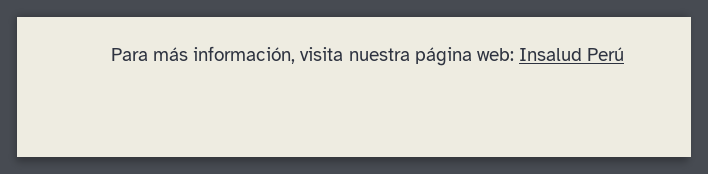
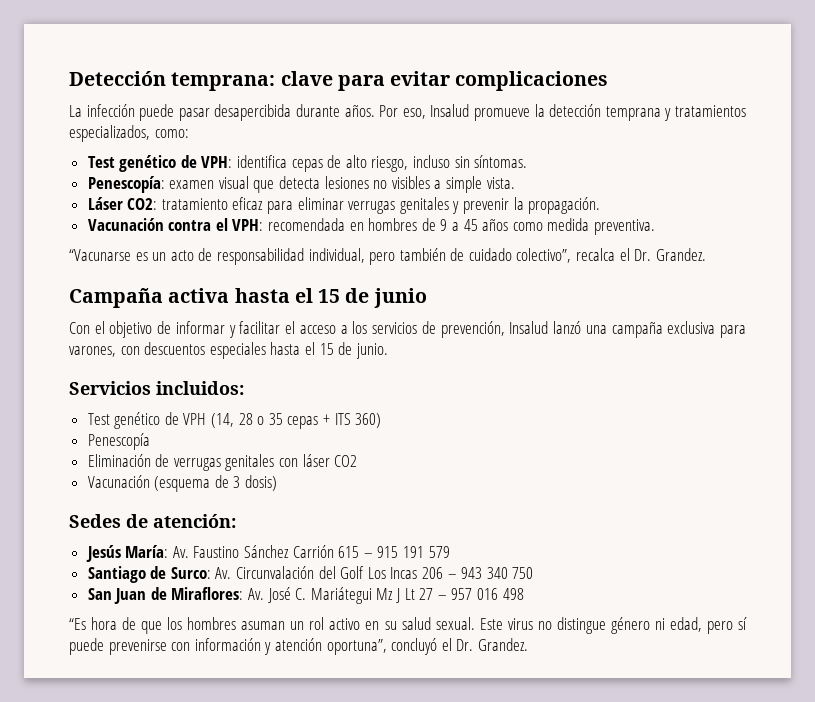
- Para más información, visita nuestra página web: Insalud Perú
+ Detección temprana: clave para evitar complicaciones
+ La infección puede pasar desapercibida durante años. Por eso, Insalud promueve la detección temprana y tratamientos especializados, como:
+ Test genético de VPH: identifica cepas de alto riesgo, incluso sin síntomas.
+ Penescopía: examen visual que detecta lesiones no visibles a simple vista.
+ Láser CO2: tratamiento eficaz para eliminar verrugas genitales y prevenir la propagación.
+ Vacunación contra el VPH: recomendada en hombres de 9 a 45 años como medida preventiva.
+ “Vacunarse es un acto de responsabilidad individual, pero también de cuidado colectivo”, recalca el Dr. Grandez.
+ Campaña activa hasta el 15 de junio
+ Con el objetivo de informar y facilitar el acceso a los servicios de prevención, Insalud lanzó una campaña exclusiva para varones, con descuentos especiales hasta el 15 de junio.
+ Servicios incluidos:
+ Test genético de VPH (14, 28 o 35 cepas + ITS 360)
+ Penescopía
+ Eliminación de verrugas genitales con láser CO2
+ Vacunación (esquema de 3 dosis)
+ Sedes de atención:
+ Jesús María: Av. Faustino Sánchez Carrión 615 – 915 191 579
+ Santiago de Surco: Av. Circunvalación del Golf Los Incas 206 – 943 340 750
+ San Juan de Miraflores: Av. José C. Mariátegui Mz J Lt 27 – 957 016 498
+ “Es hora de que los hombres asuman un rol activo en su salud sexual. Este virus no distingue género ni edad, pero sí puede prevenirse con información y atención oportuna”, concluyó el Dr. Grandez.

